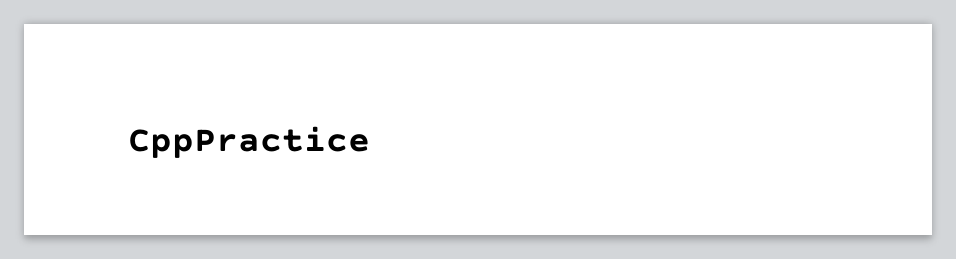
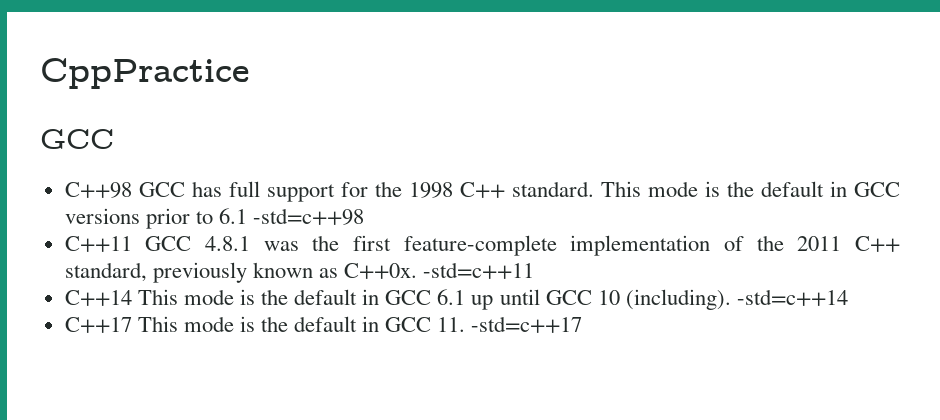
  CppPractice
+ GCC
+ C++98 GCC has full support for the 1998 C++ standard. This mode is the default in GCC versions prior to 6.1 -std=c++98
+ C++11 GCC 4.8.1 was the first feature-complete implementation of the 2011 C++ standard, previously known as C++0x. -std=c++11
+ C++14 This mode is the default in GCC 6.1 up until GCC 10 (including). -std=c++14
+ C++17 This mode is the default in GCC 11. -std=c++17

